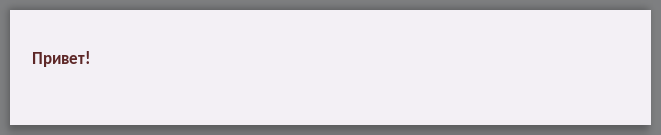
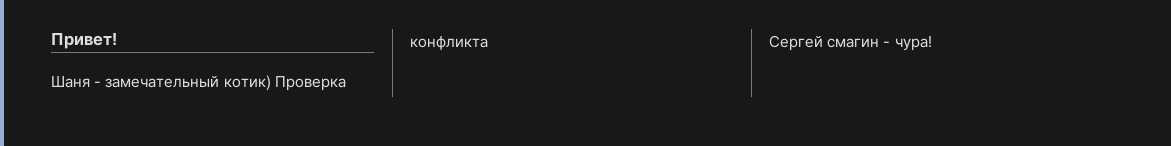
+ Шаня - замечательный котик) Проверка конфликта
+ Сергей смагин - чура!

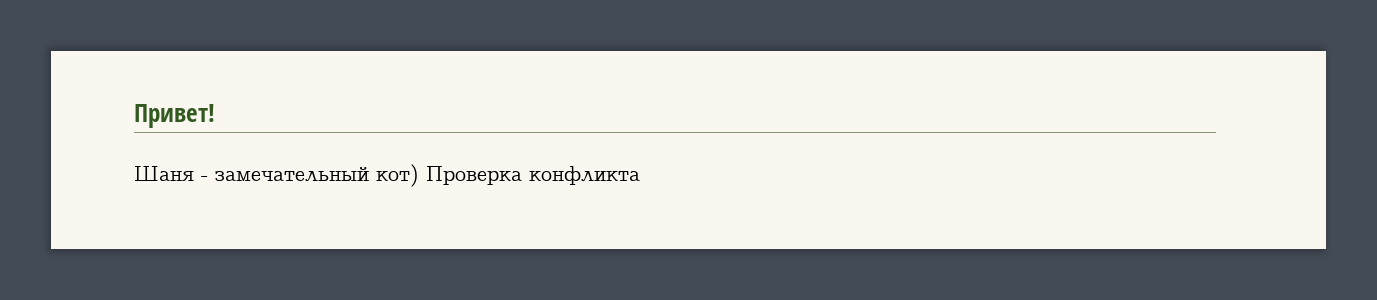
- Шаня - замечательный котик) Проверка конфликта
+ Шаня - замечательный кот) Проверка конфликта
- Сергей смагин - чура!

